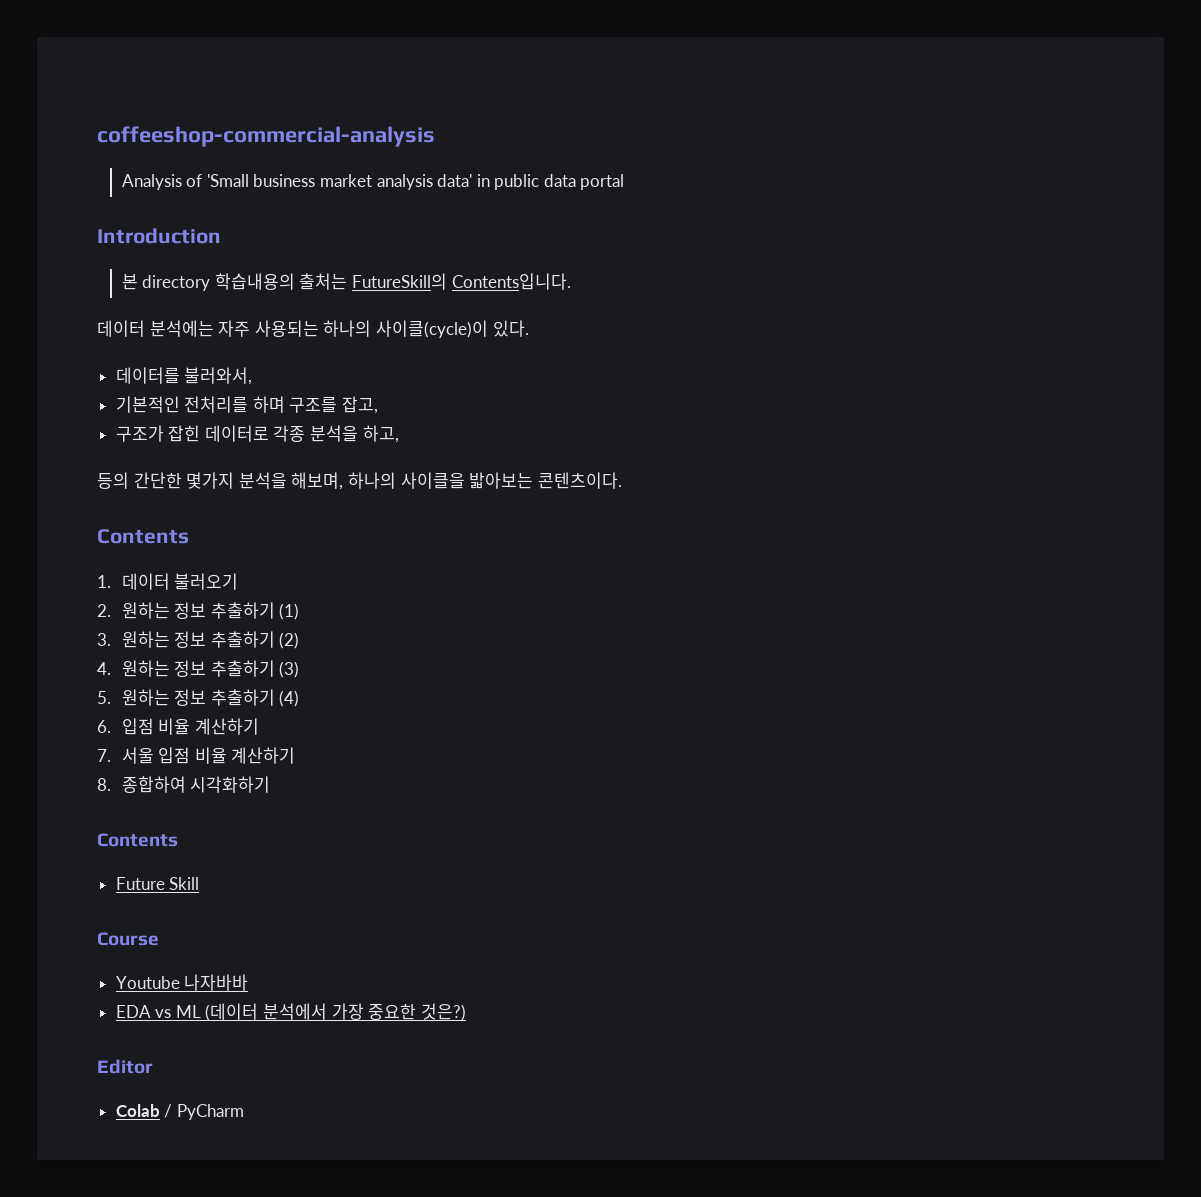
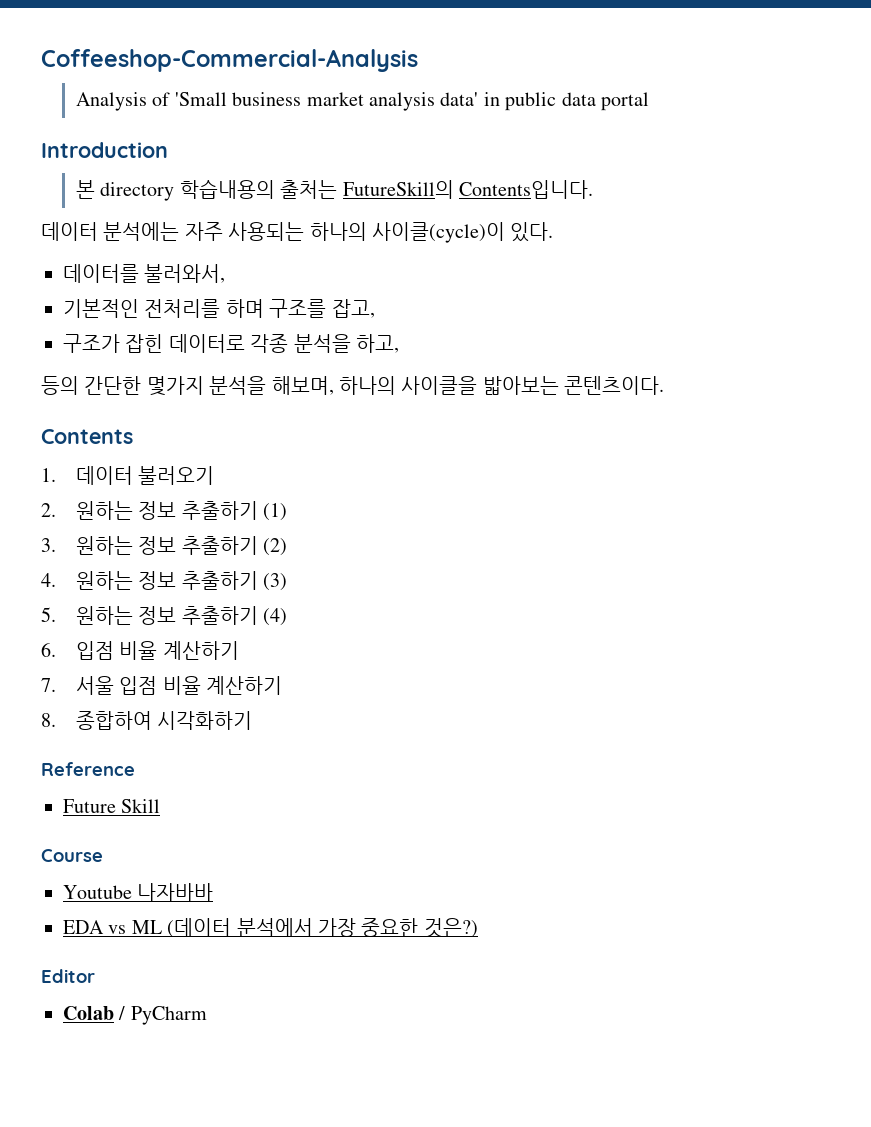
- coffeeshop-commercial-analysis
+ Coffeeshop-Commercial-Analysis
  8. 종합하여 시각화하기
- Contents
+ Reference

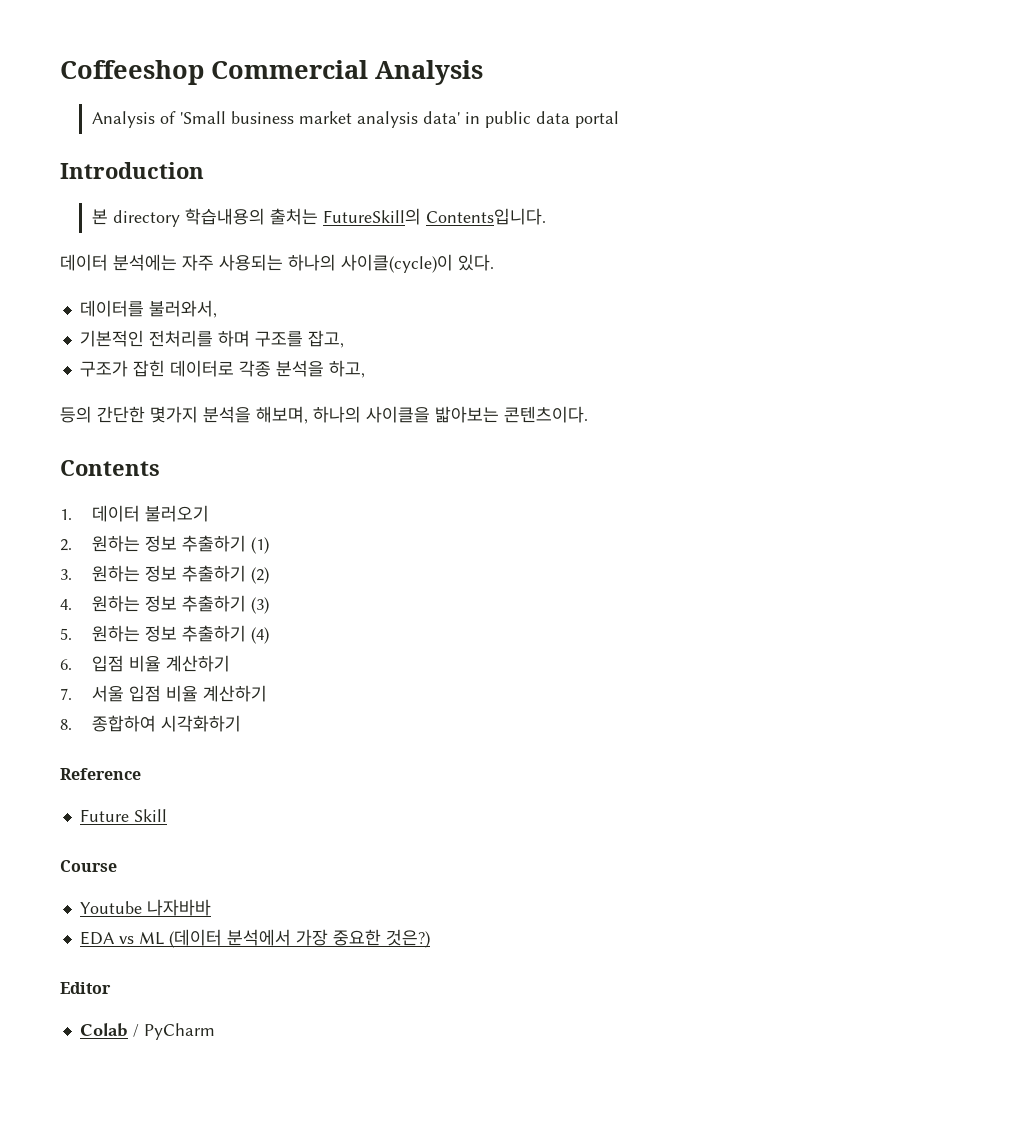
- Coffeeshop-Commercial-Analysis
+ Coffeeshop Commercial Analysis

